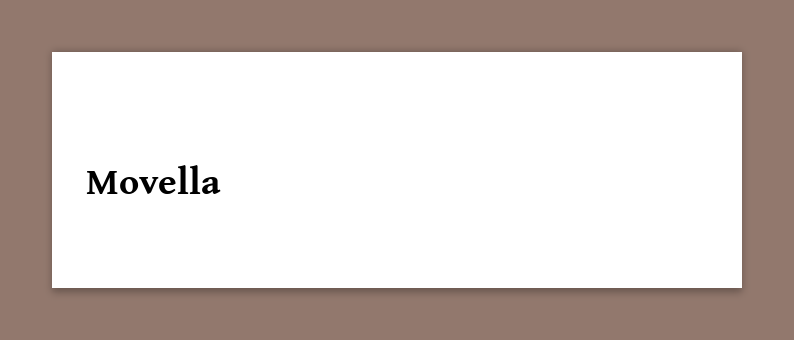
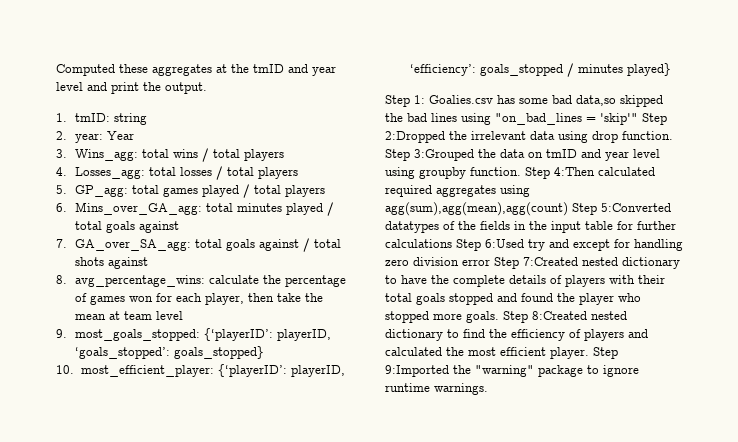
- Movella
+ Computed these aggregates at the tmID and year level and print the output.
+ 1. tmID: string
+ 2. year: Year
+ 3. Wins_agg: total wins / total players
+ 4. Losses_agg: total losses / total players
+ 5. GP_agg: total games played / total players
+ 6. Mins_over_GA_agg: total minutes played / total goals against
+ 7. GA_over_SA_agg: total goals against / total shots against
+ 8. avg_percentage_wins: calculate the percentage of games won for each player, then take the mean at team level
+ 9. most_goals_stopped: {‘playerID’: playerID, ‘goals_stopped’: goals_stopped}
+ 10. most_efficient_player: {‘playerID’: playerID, ‘efficiency’: goals_stopped / minutes played}
+ Step 1: Goalies.csv has some bad data,so skipped the bad lines using "on_bad_lines = 'skip'" Step 2:Dropped the irrelevant data using drop function. Step 3:Grouped the data on tmID and year level using groupby function. Step 4:Then calculated required aggregates using agg(sum),agg(mean),agg(count) Step 5:Converted datatypes of the fields in the input table for further calculations Step 6:Used try and except for handling zero division error Step 7:Created nested dictionary to have the complete details of players with their total goals stopped and found the player who stopped more goals. Step 8:Created nested dictionary to find the efficiency of players and calculated the most efficient player. Step 9:Imported the "warning" package to ignore runtime warnings.

